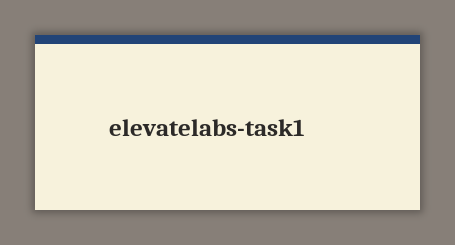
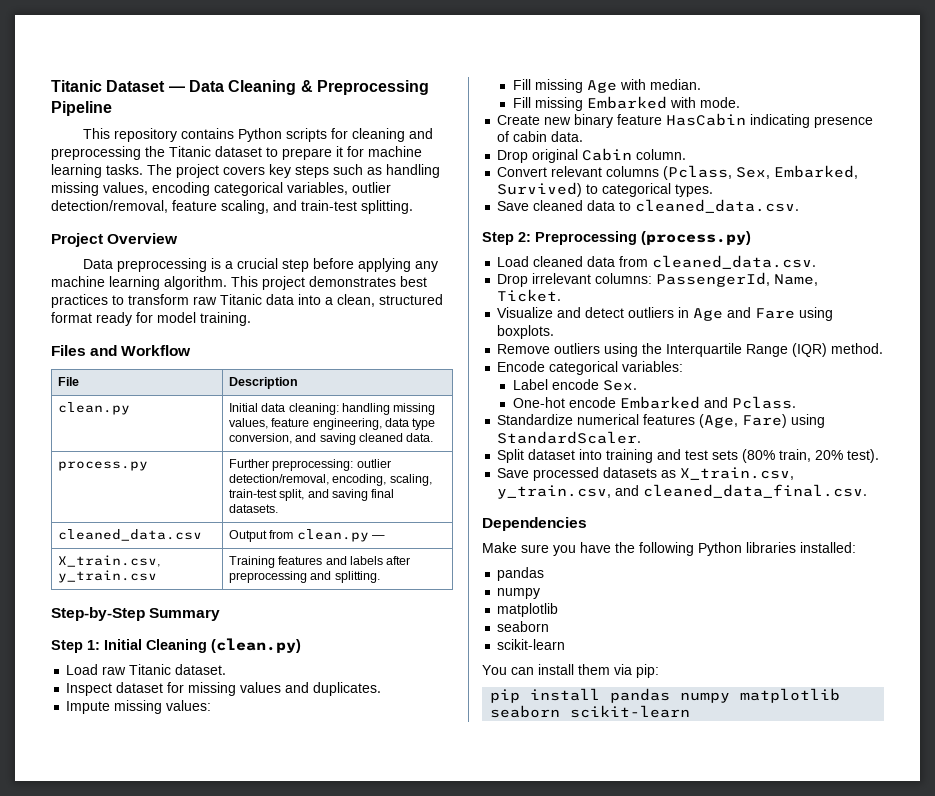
- elevatelabs-task1
+ Titanic Dataset — Data Cleaning & Preprocessing Pipeline
+ This repository contains Python scripts for cleaning and preprocessing the Titanic dataset to prepare it for machine learning tasks. The project covers key steps such as handling missing values, encoding categorical variables, outlier detection/removal, feature scaling, and train-test splitting.
+ Project Overview
+ Data preprocessing is a crucial step before applying any machine learning algorithm. This project demonstrates best practices to transform raw Titanic data into a clean, structured format ready for model training.
+ Files and Workflow
+ File | Description
+ clean.py | Initial data cleaning: handling missing values, feature engineering, data type conversion, and saving cleaned data.
+ process.py | Further preprocessing: outlier detection/removal, encoding, scaling, train-test split, and saving final datasets.
+ cleaned_data.csv | Output from clean.py —
+ X_train.csv, y_train.csv | Training features and labels after preprocessing and splitting.
+ Step-by-Step Summary
+ Step 1: Initial Cleaning (clean.py)
+ Load raw Titanic dataset.
+ Inspect dataset for missing values and duplicates.
+ Impute missing values:
+ Fill missing Age with median.
+ Fill missing Embarked with mode.
+ Create new binary feature HasCabin indicating presence of cabin data.
+ Drop original Cabin column.
+ Convert relevant columns (Pclass, Sex, Embarked, Survived) to categorical types.
+ Save cleaned data to cleaned_data.csv.
+ Step 2: Preprocessing (process.py)
+ Load cleaned data from cleaned_data.csv.
+ Drop irrelevant columns: PassengerId, Name, Ticket.
+ Visualize and detect outliers in Age and Fare using boxplots.
+ Remove outliers using the Interquartile Range (IQR) method.
+ Encode categorical variables:
+ Label encode Sex.
+ One-hot encode Embarked and Pclass.
+ Standardize numerical features (Age, Fare) using StandardScaler.
+ Split dataset into training and test sets (80% train, 20% test).
+ Save processed datasets as X_train.csv, y_train.csv, and cleaned_data_final.csv.
+ Dependencies
+ Make sure you have the following Python libraries installed:
+ pandas
+ numpy
+ matplotlib
+ seaborn
+ scikit-learn
+ You can install them via pip:
+ pip install pandas numpy matplotlib seaborn scikit-learn

